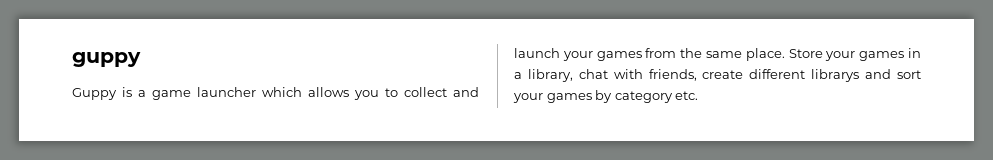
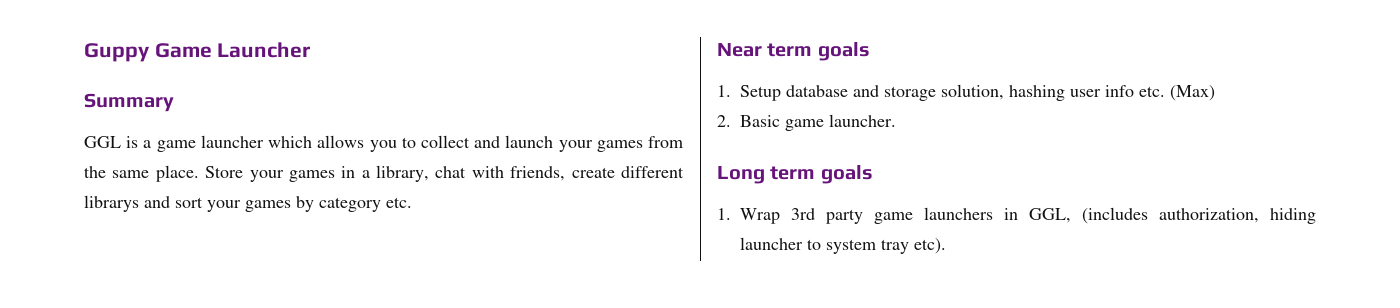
- guppy
- Guppy is a game launcher which allows you to collect and launch your games from the same place.
+ Guppy Game Launcher
+ Summary
+ GGL is a game launcher which allows you to collect and launch your games from the same place.
+ Near term goals
+ 1. Setup database and storage solution, hashing user info etc. (Max)
+ 2. Basic game launcher.
+ Long term goals
+ 1. Wrap 3rd party game launchers in GGL, (includes authorization, hiding launcher to system tray etc).

